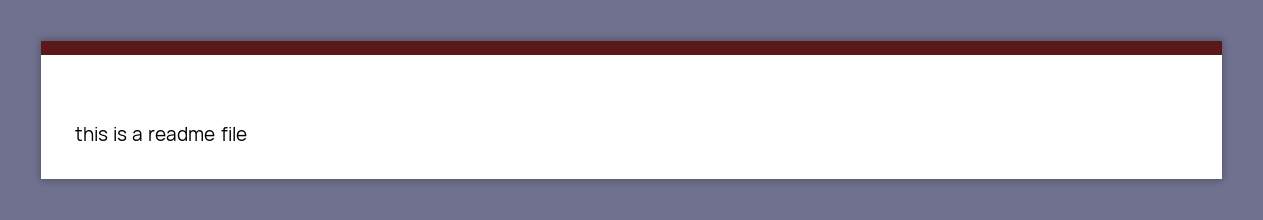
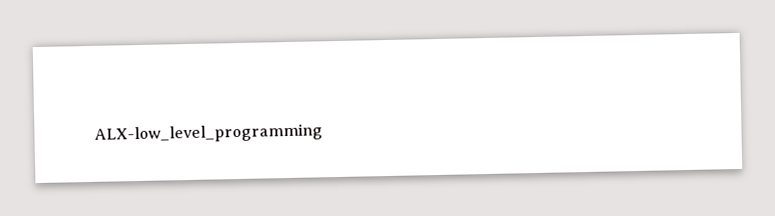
- this is a readme file
+ ALX-low_level_programming

